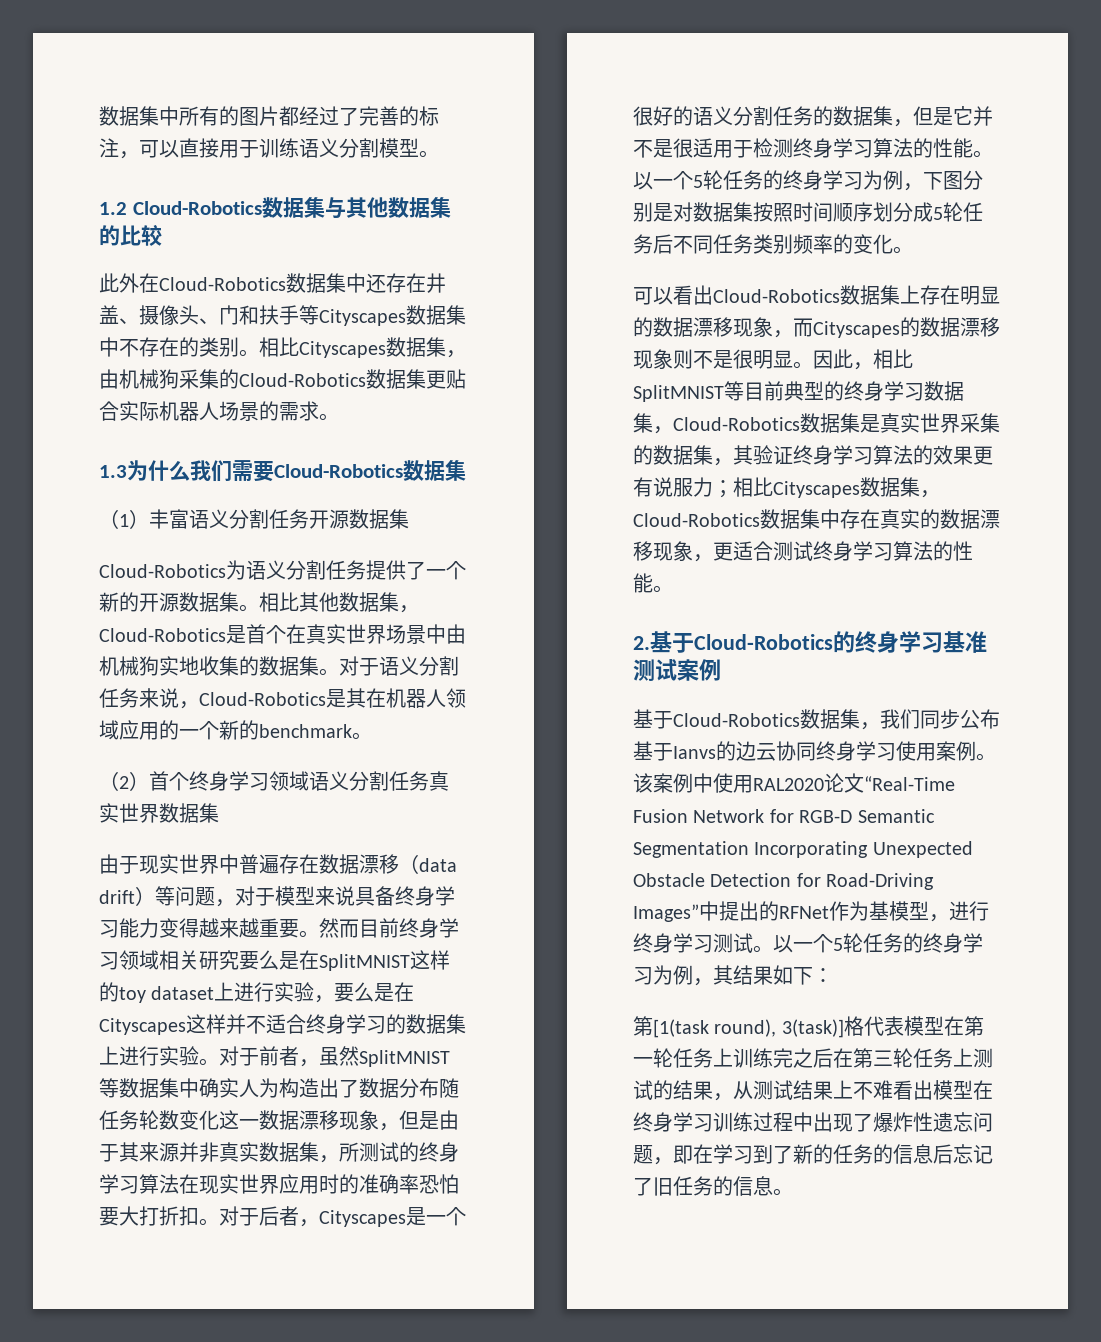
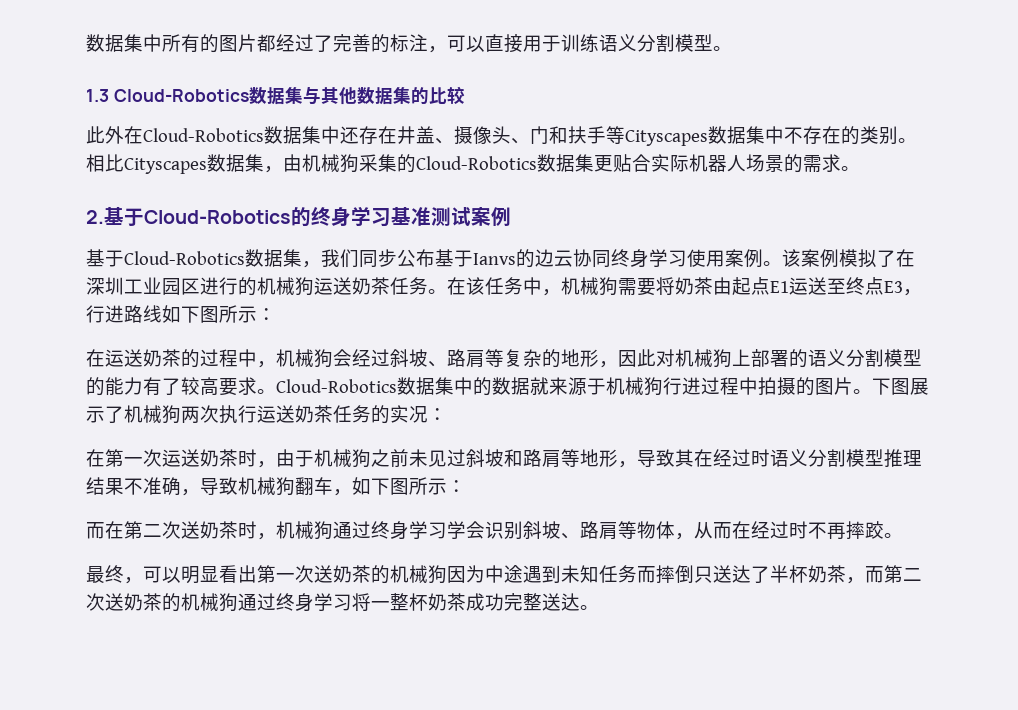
- 1.2 Cloud-Robotics数据集与其他数据集的比较
+ 1.3 Cloud-Robotics数据集与其他数据集的比较
- 1.3为什么我们需要Cloud-Robotics数据集
- （1）丰富语义分割任务开源数据集
- Cloud-Robotics为语义分割任务提供了一个新的开源数据集。相比其他数据集，Cloud-Robotics是首个在真实世界场景中由机械狗实地收集的数据集。对于语义分割任务来说，Cloud-Robotics是其在机器人领域应用的一个新的benchmark。
- （2）首个终身学习领域语义分割任务真实世界数据集
- 由于现实世界中普遍存在数据漂移（data drift）等问题，对于模型来说具备终身学习能力变得越来越重要。然而目前终身学习领域相关研究要么是在SplitMNIST这样的toy dataset上进行实验，要么是在Cityscapes这样并不适合终身学习的数据集上进行实验。对于前者，虽然SplitMNIST等数据集中确实人为构造出了数据分布随任务轮数变化这一数据漂移现象，但是由于其来源并非真实数据集，所测试的终身学习算法在现实世界应用时的准确率恐怕要大打折扣。对于后者，Cityscapes是一个很好的语义分割任务的数据集，但是它并不是很适用于检测终身学习算法的性能。以一个5轮任务的终身学习为例，下图分别是对数据集按照时间顺序划分成5轮任务后不同任务类别频率的变化。
- 可以看出Cloud-Robotics数据集上存在明显的数据漂移现象，而Cityscapes的数据漂移现象则不是很明显。因此，相比SplitMNIST等目前典型的终身学习数据集，Cloud-Robotics数据集是真实世界采集的数据集，其验证终身学习算法的效果更有说服力；相比Cityscapes数据集，Cloud-Robotics数据集中存在真实的数据漂移现象，更适合测试终身学习算法的性能。
- 该案例中使用RAL2020论文“Real-Time Fusion Network for RGB-D Semantic Segmentation Incorporating Unexpected Obstacle Detection for Road-Driving Images”中提出的RFNet作为基模型，进行终身学习测试。以一个5轮任务的终身学习为例，其结果如下：
- 第[1(task round), 3(task)]格代表模型在第一轮任务上训练完之后在第三轮任务上测试的结果，从测试结果上不难看出模型在终身学习训练过程中出现了爆炸性遗忘问题，即在学习到了新的任务的信息后忘记了旧任务的信息。
+ 该案例模拟了在深圳工业园区进行的机械狗运送奶茶任务。在该任务中，机械狗需要将奶茶由起点E1运送至终点E3，行进路线如下图所示：
+ 在运送奶茶的过程中，机械狗会经过斜坡、路肩等复杂的地形，因此对机械狗上部署的语义分割模型的能力有了较高要求。Cloud-Robotics数据集中的数据就来源于机械狗行进过程中拍摄的图片。下图展示了机械狗两次执行运送奶茶任务的实况：
+ 在第一次运送奶茶时，由于机械狗之前未见过斜坡和路肩等地形，导致其在经过时语义分割模型推理结果不准确，导致机械狗翻车，如下图所示：
+ 而在第二次送奶茶时，机械狗通过终身学习学会识别斜坡、路肩等物体，从而在经过时不再摔跤。
+ 最终，可以明显看出第一次送奶茶的机械狗因为中途遇到未知任务而摔倒只送达了半杯奶茶，而第二次送奶茶的机械狗通过终身学习将一整杯奶茶成功完整送达。

